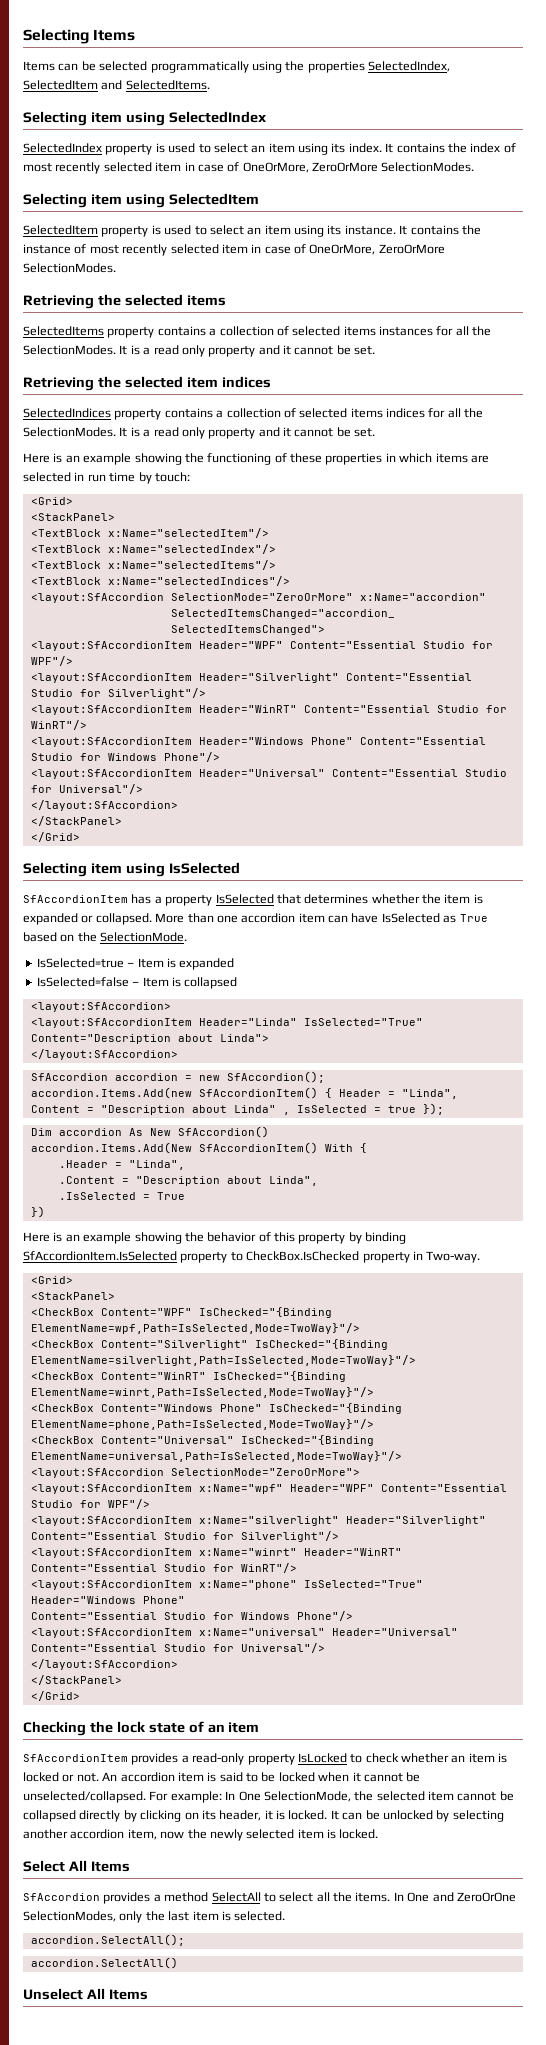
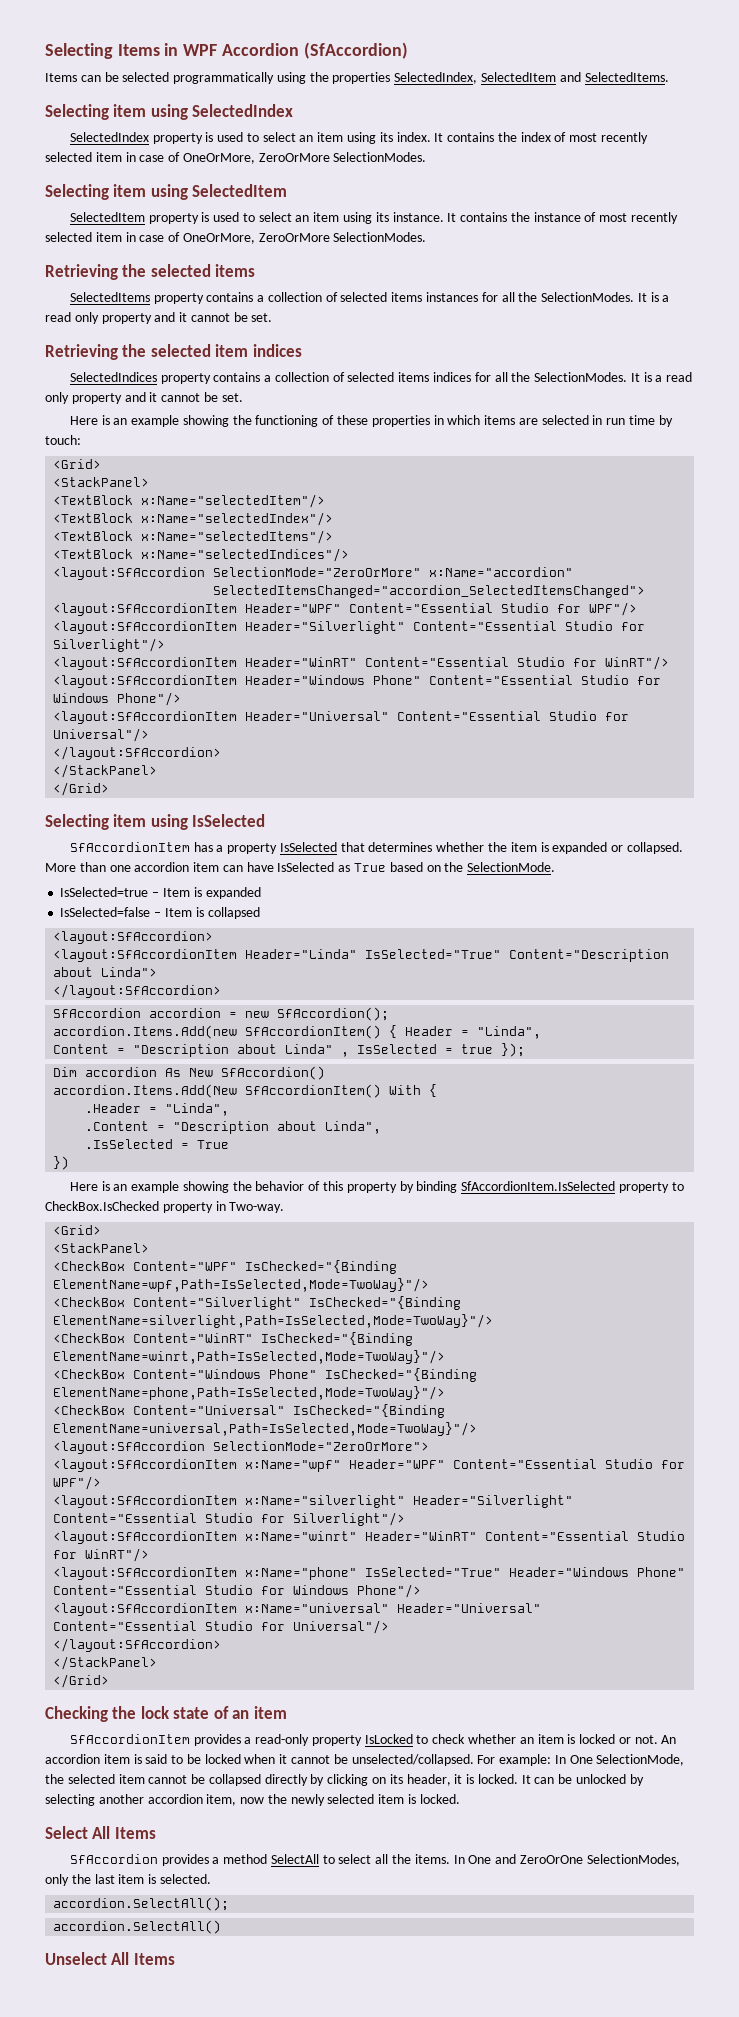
- Selecting Items
+ Selecting Items in WPF Accordion (SfAccordion)

